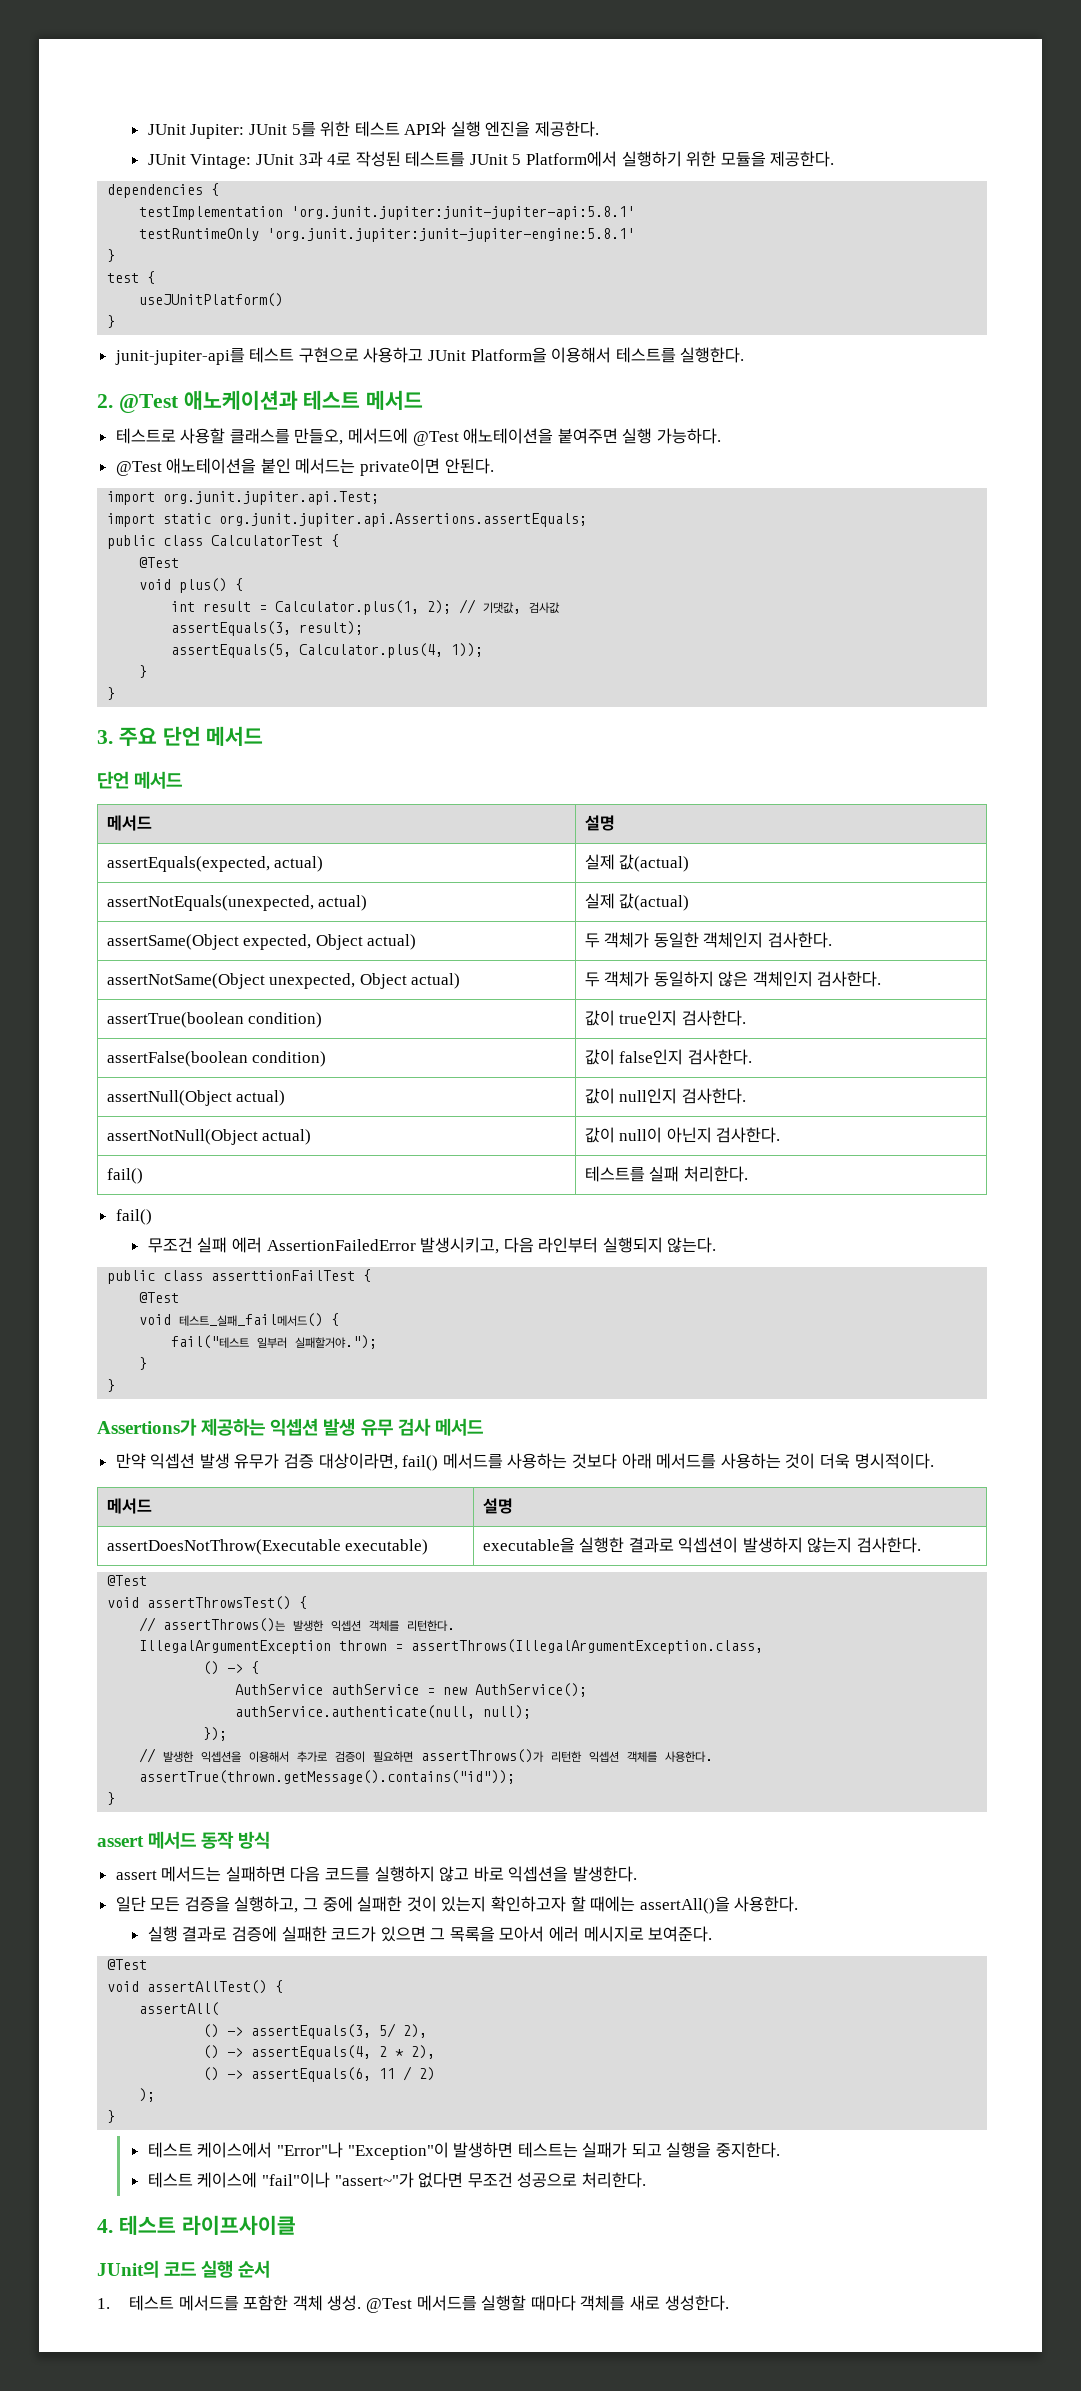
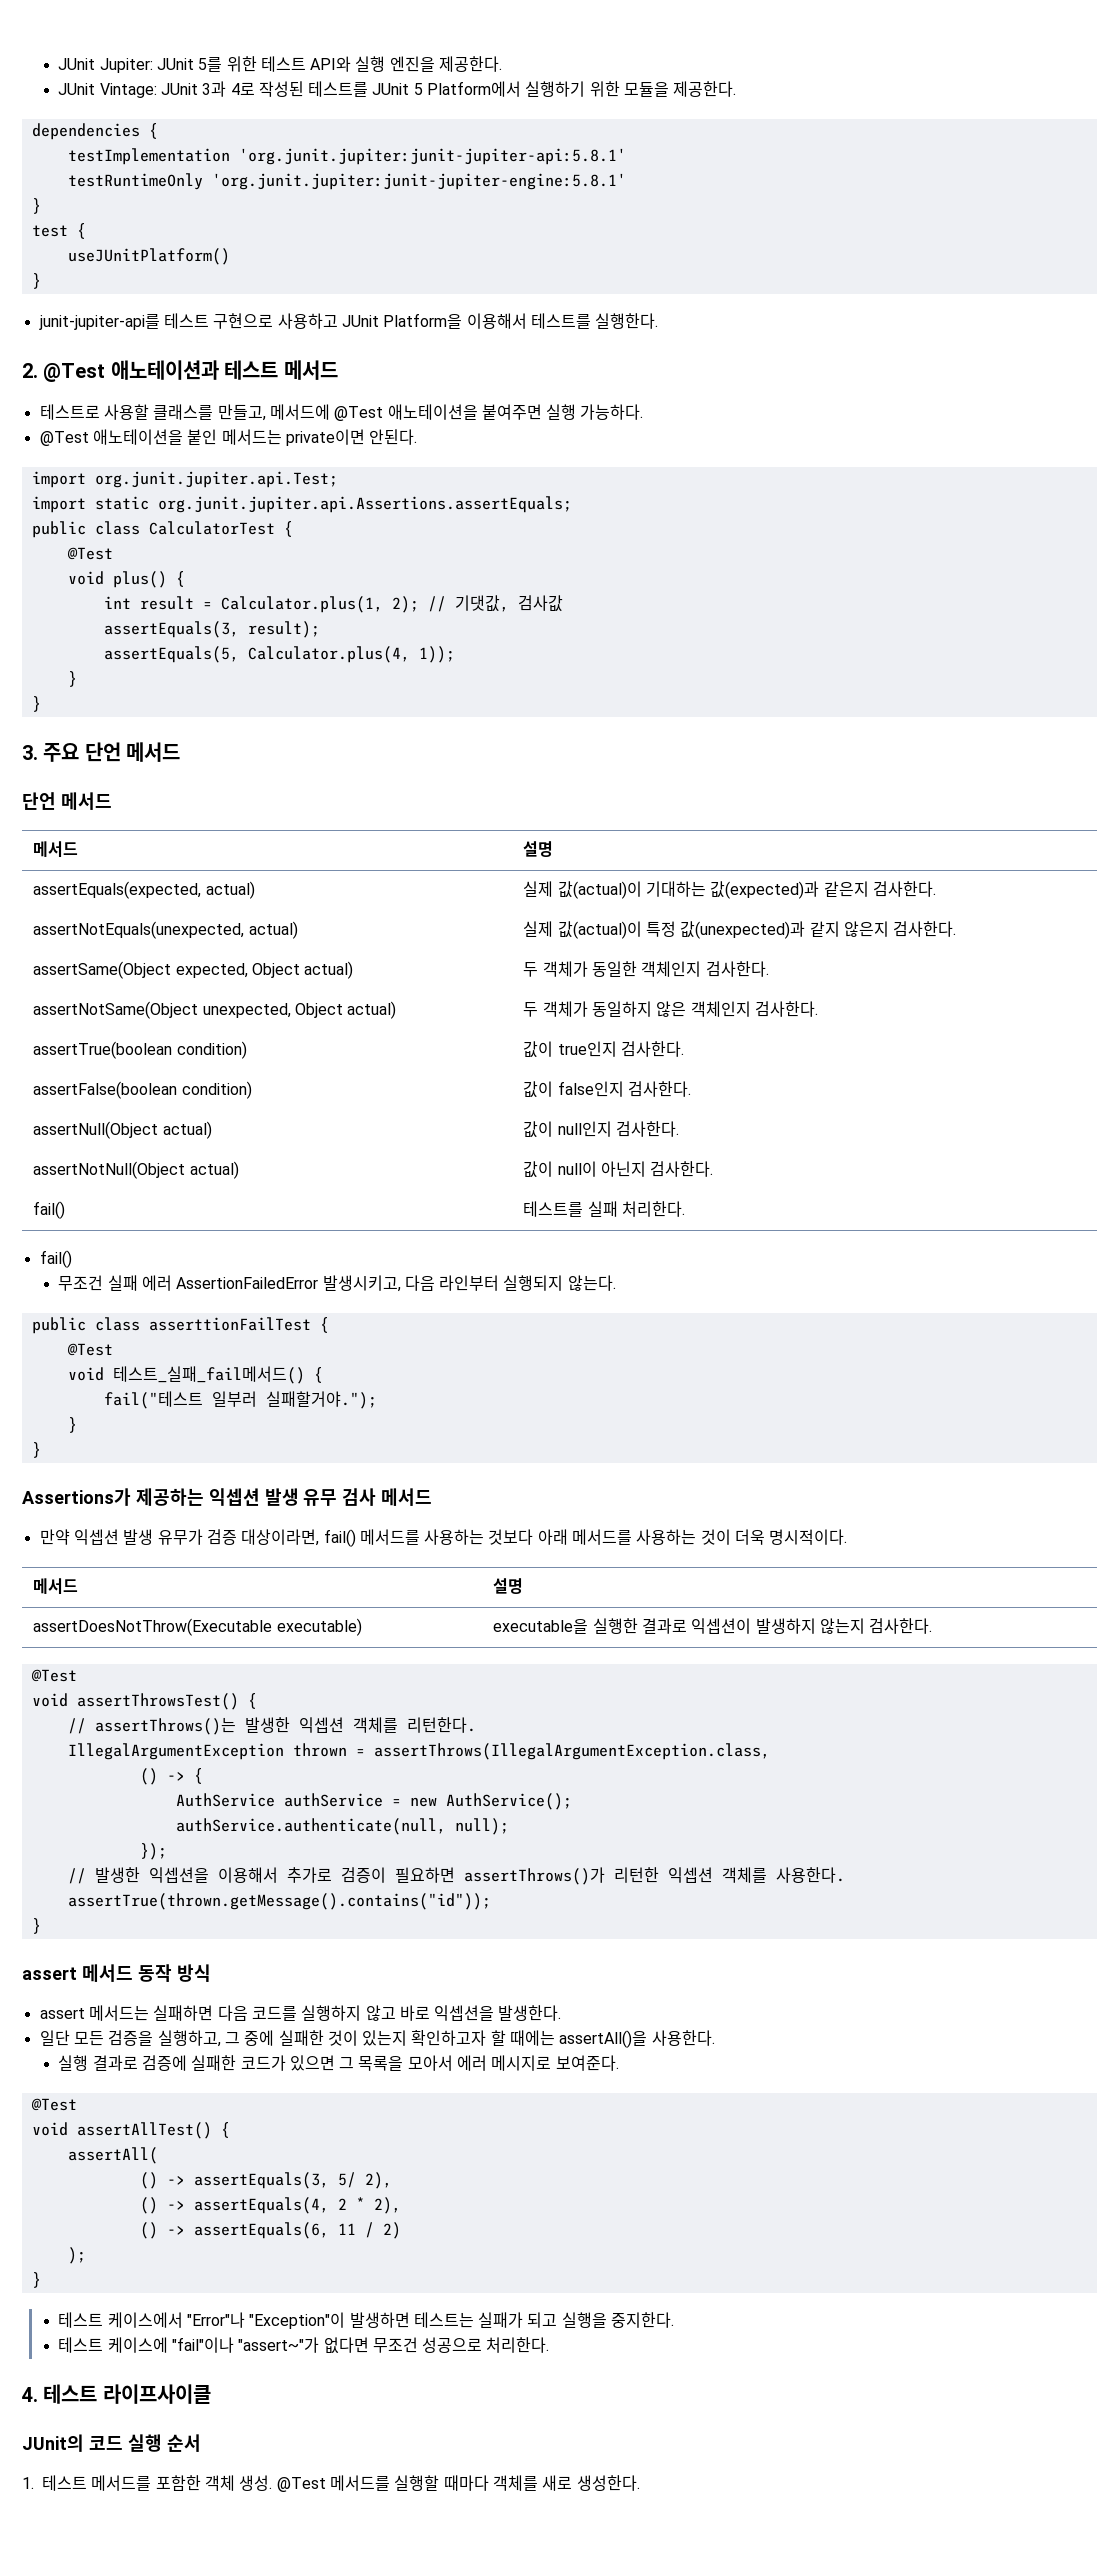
- 2. @Test 애노케이션과 테스트 메서드
+ 2. @Test 애노테이션과 테스트 메서드
- 테스트로 사용할 클래스를 만들오, 메서드에 @Test 애노테이션을 붙여주면 실행 가능하다.
+ 테스트로 사용할 클래스를 만들고, 메서드에 @Test 애노테이션을 붙여주면 실행 가능하다.
- assertEquals(expected, actual) | 실제 값(actual)
- assertNotEquals(unexpected, actual) | 실제 값(actual)
+ assertEquals(expected, actual) | 실제 값(actual)이 기대하는 값(expected)과 같은지 검사한다.
+ assertNotEquals(unexpected, actual) | 실제 값(actual)이 특정 값(unexpected)과 같지 않은지 검사한다.

